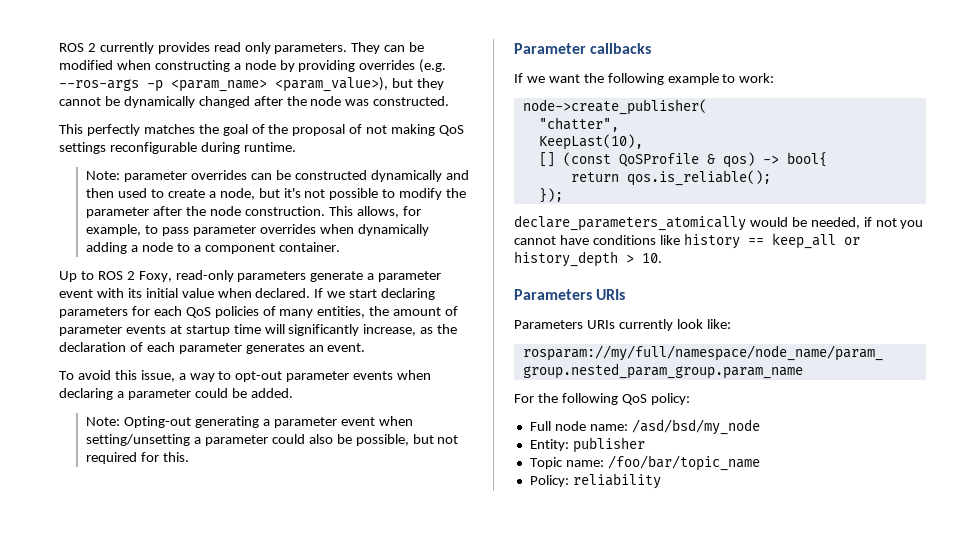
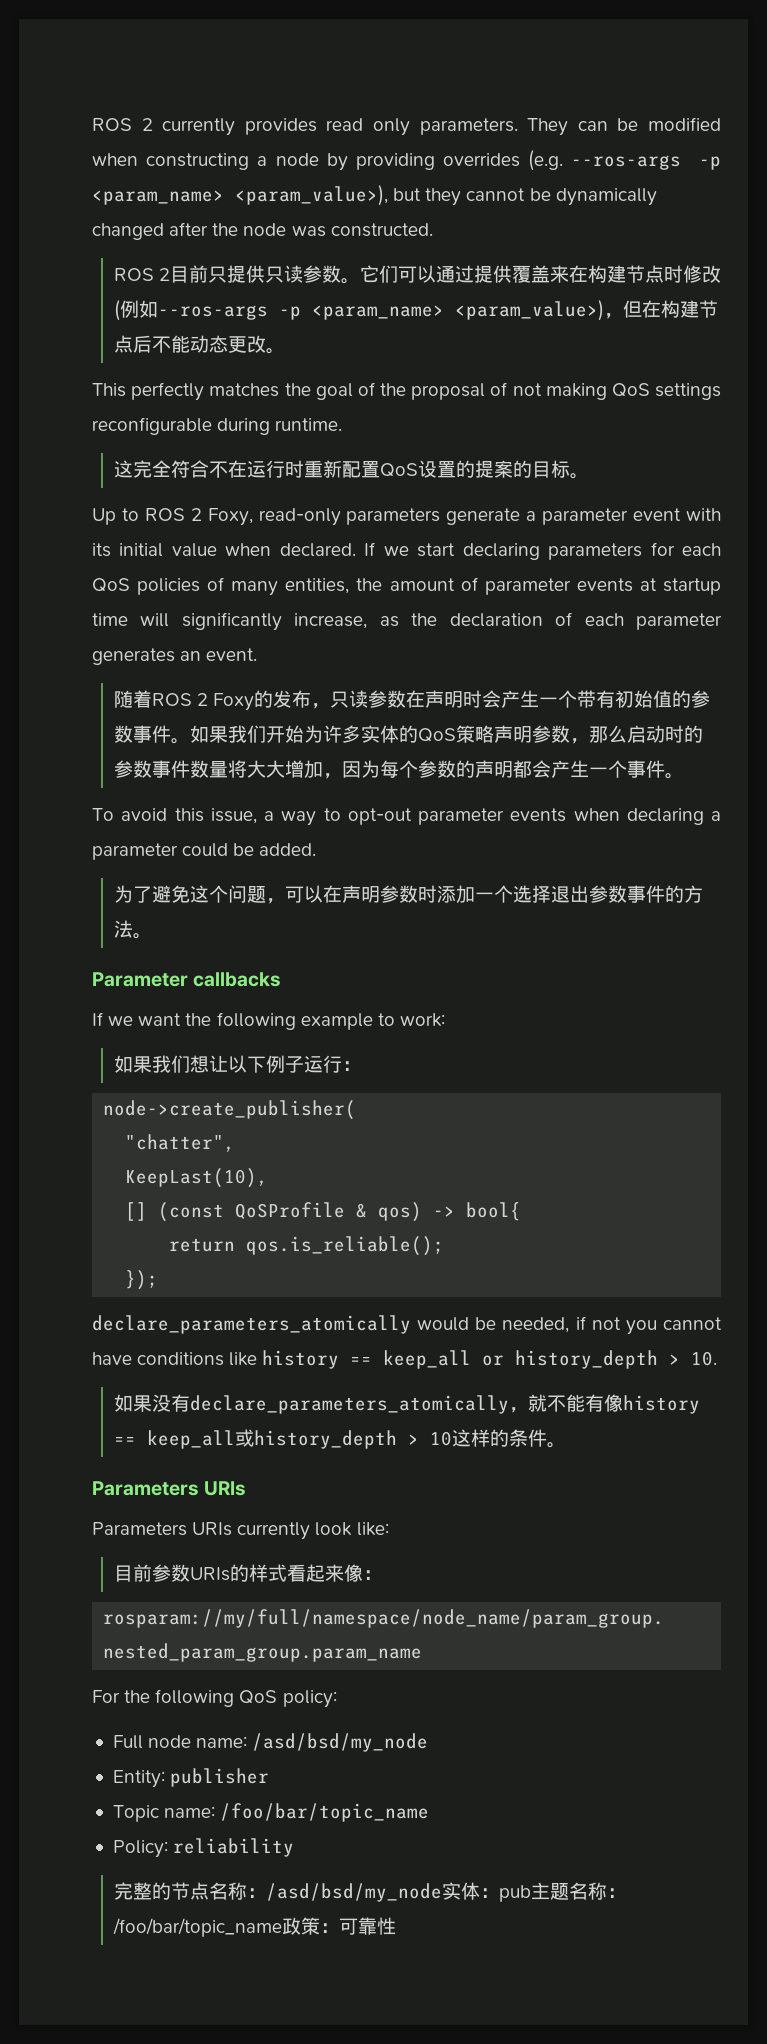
+ ROS 2目前只提供只读参数。它们可以通过提供覆盖来在构建节点时修改(例如--ros-args -p <param_name> <param_value>)，但在构建节点后不能动态更改。
- Note: parameter overrides can be constructed dynamically and then used to create a node, but it's not possible to modify the parameter after the node construction. This allows, for example, to pass parameter overrides when dynamically adding a node to a component container.
+ 这完全符合不在运行时重新配置QoS设置的提案的目标。
+ 随着ROS 2 Foxy的发布，只读参数在声明时会产生一个带有初始值的参数事件。如果我们开始为许多实体的QoS策略声明参数，那么启动时的参数事件数量将大大增加，因为每个参数的声明都会产生一个事件。
- Note: Opting-out generating a parameter event when setting/unsetting a parameter could also be possible, but not required for this.
+ 为了避免这个问题，可以在声明参数时添加一个选择退出参数事件的方法。
+ 如果我们想让以下例子运行：
+ 如果没有declare_parameters_atomically，就不能有像history == keep_all或history_depth > 10这样的条件。
+ 目前参数URIs的样式看起来像：
+ 完整的节点名称：/asd/bsd/my_node实体：pub主题名称：/foo/bar/topic_name政策：可靠性

